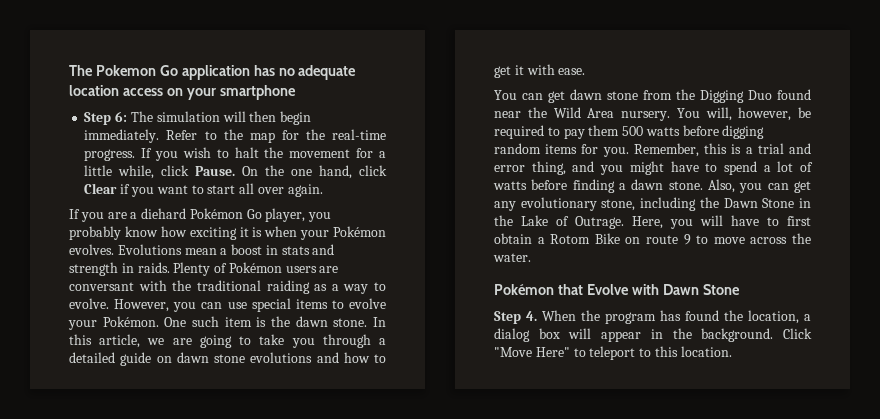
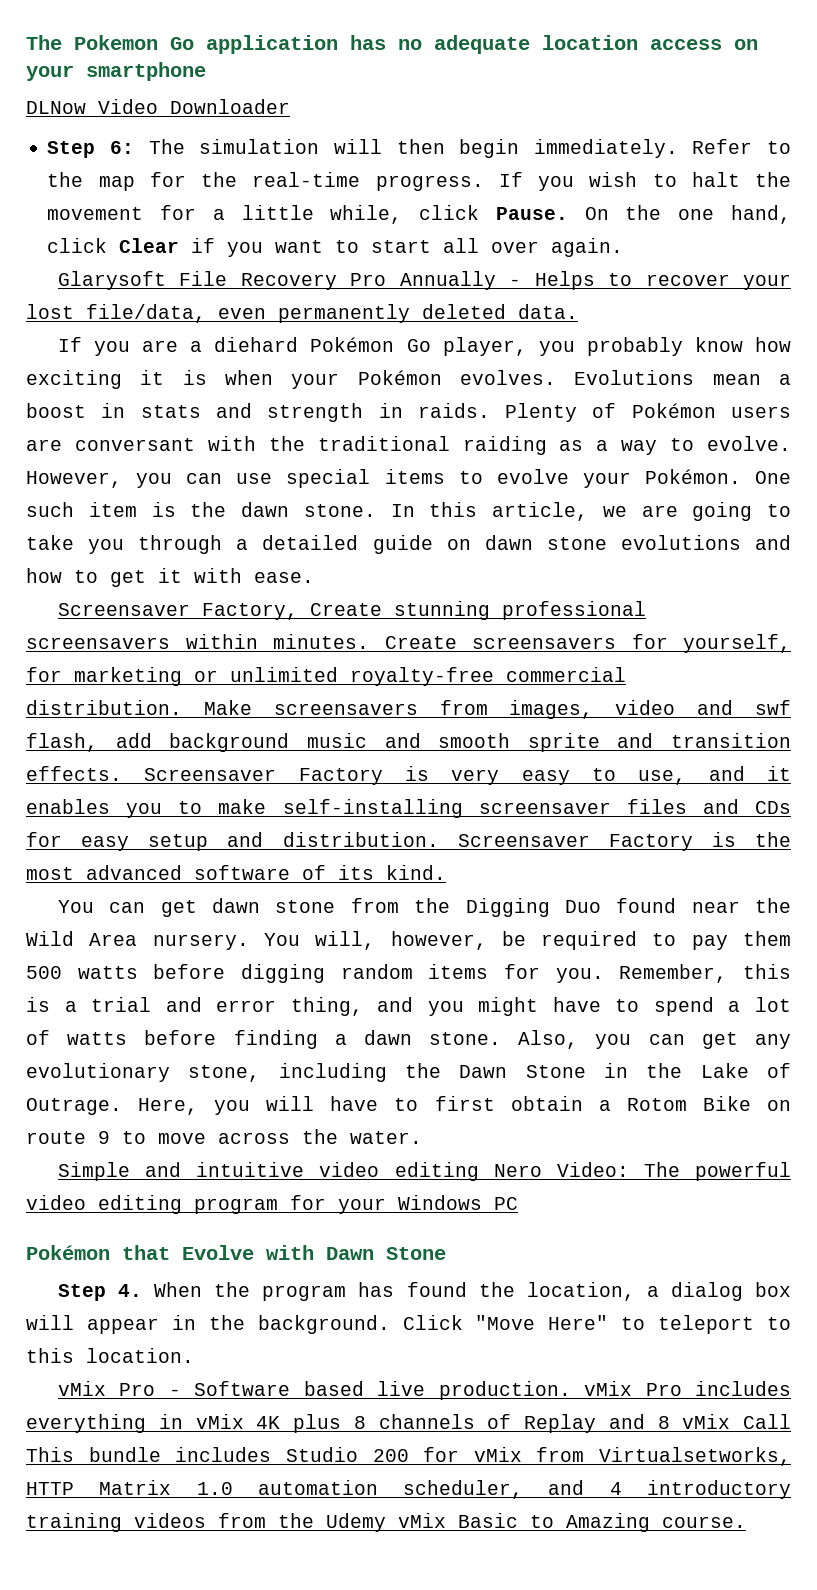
+ DLNow Video Downloader
+ Glarysoft File Recovery Pro Annually - Helps to recover your lost file/data, even permanently deleted data.
+ Screensaver Factory, Create stunning professional screensavers within minutes. Create screensavers for yourself, for marketing or unlimited royalty-free commercial distribution. Make screensavers from images, video and swf flash, add background music and smooth sprite and transition effects. Screensaver Factory is very easy to use, and it enables you to make self-installing screensaver files and CDs for easy setup and distribution. Screensaver Factory is the most advanced software of its kind.
+ Simple and intuitive video editing Nero Video: The powerful video editing program for your Windows PC
+ vMix Pro - Software based live production. vMix Pro includes everything in vMix 4K plus 8 channels of Replay and 8 vMix Call This bundle includes Studio 200 for vMix from Virtualsetworks, HTTP Matrix 1.0 automation scheduler, and 4 introductory training videos from the Udemy vMix Basic to Amazing course.

